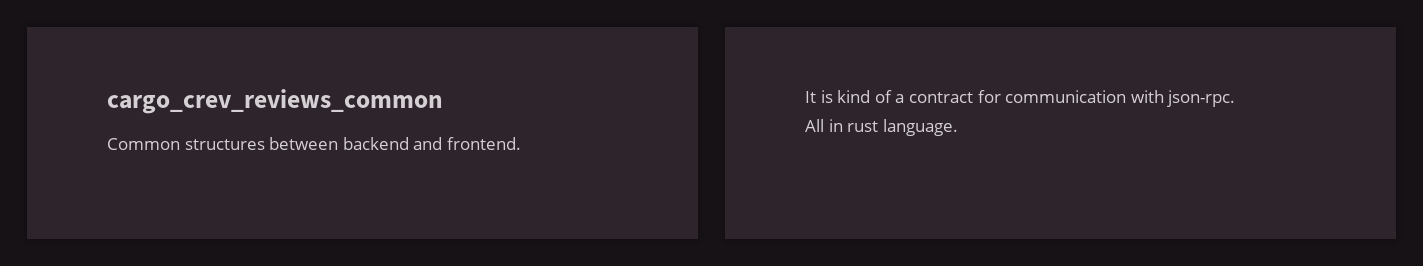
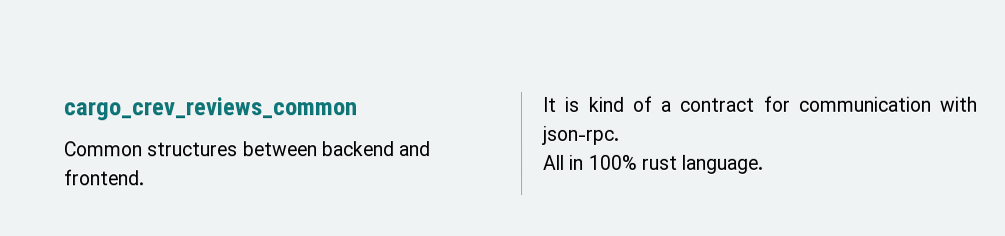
- All in rust language.
+ All in 100% rust language.

